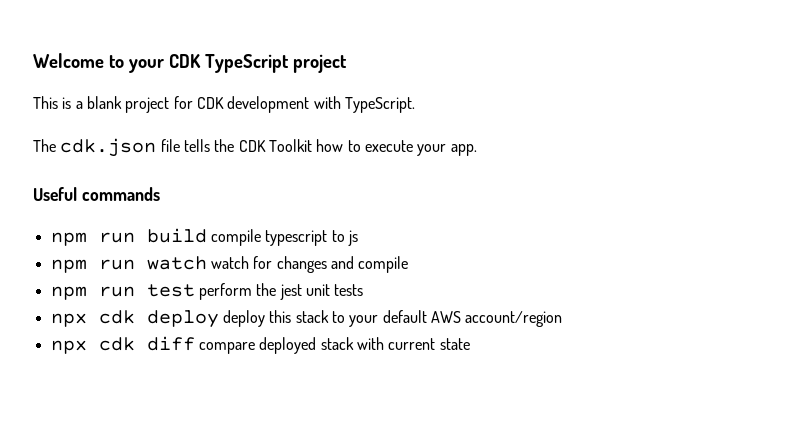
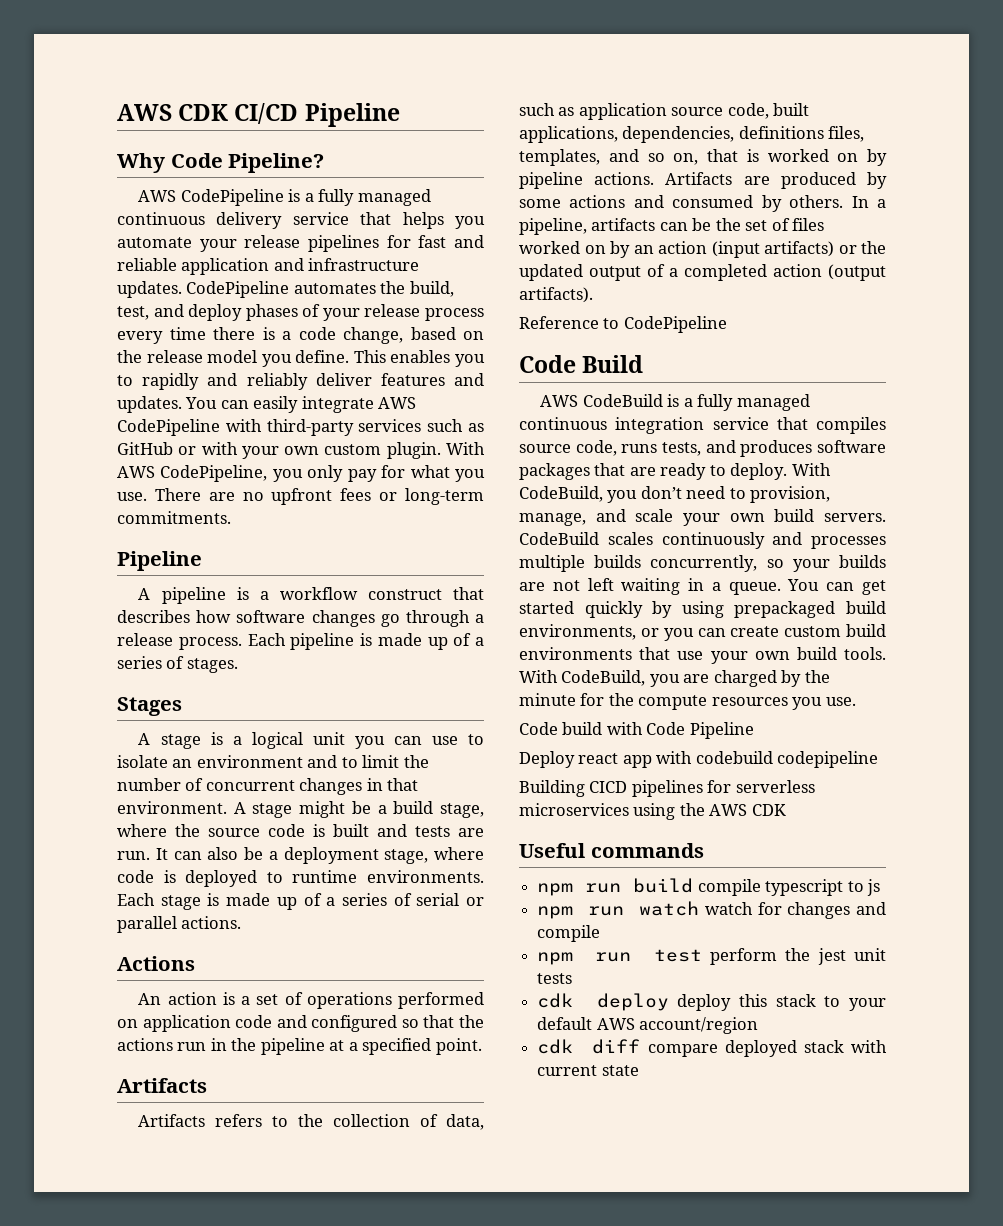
- Welcome to your CDK TypeScript project
- This is a blank project for CDK development with TypeScript.
- The cdk.json file tells the CDK Toolkit how to execute your app.
+ AWS CDK CI/CD Pipeline
+ Why Code Pipeline?
+ AWS CodePipeline is a fully managed continuous delivery service that helps you automate your release pipelines for fast and reliable application and infrastructure updates. CodePipeline automates the build, test, and deploy phases of your release process every time there is a code change, based on the release model you define. This enables you to rapidly and reliably deliver features and updates. You can easily integrate AWS CodePipeline with third-party services such as GitHub or with your own custom plugin. With AWS CodePipeline, you only pay for what you use. There are no upfront fees or long-term commitments.
+ Pipeline
+ A pipeline is a workflow construct that describes how software changes go through a release process. Each pipeline is made up of a series of stages.
+ Stages
+ A stage is a logical unit you can use to isolate an environment and to limit the number of concurrent changes in that environment. A stage might be a build stage, where the source code is built and tests are run. It can also be a deployment stage, where code is deployed to runtime environments. Each stage is made up of a series of serial or parallel actions.
+ Actions
+ An action is a set of operations performed on application code and configured so that the actions run in the pipeline at a specified point.
+ Artifacts
+ Artifacts refers to the collection of data, such as application source code, built applications, dependencies, definitions files, templates, and so on, that is worked on by pipeline actions. Artifacts are produced by some actions and consumed by others. In a pipeline, artifacts can be the set of files worked on by an action (input artifacts) or the updated output of a completed action (output artifacts).
+ Reference to CodePipeline
+ Code Build
+ AWS CodeBuild is a fully managed continuous integration service that compiles source code, runs tests, and produces software packages that are ready to deploy. With CodeBuild, you don’t need to provision, manage, and scale your own build servers. CodeBuild scales continuously and processes multiple builds concurrently, so your builds are not left waiting in a queue. You can get started quickly by using prepackaged build environments, or you can create custom build environments that use your own build tools. With CodeBuild, you are charged by the minute for the compute resources you use.
+ Code build with Code Pipeline
+ Deploy react app with codebuild codepipeline
+ Building CICD pipelines for serverless microservices using the AWS CDK
- npx cdk deploy deploy this stack to your default AWS account/region
+ cdk deploy deploy this stack to your default AWS account/region
- npx cdk diff compare deployed stack with current state
+ cdk diff compare deployed stack with current state

